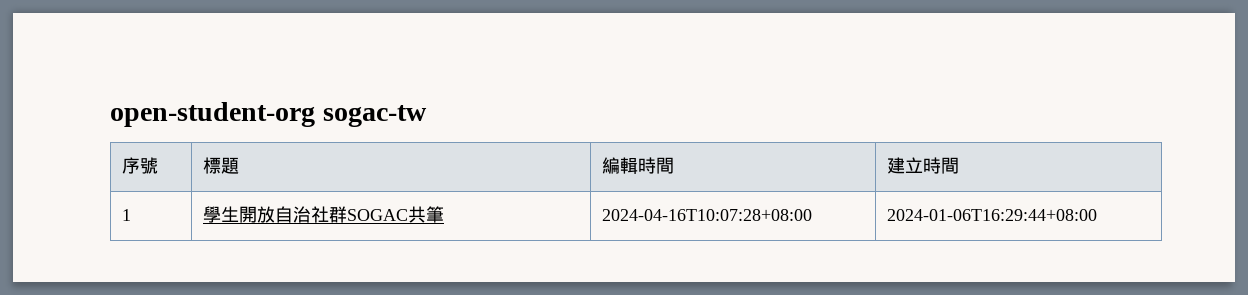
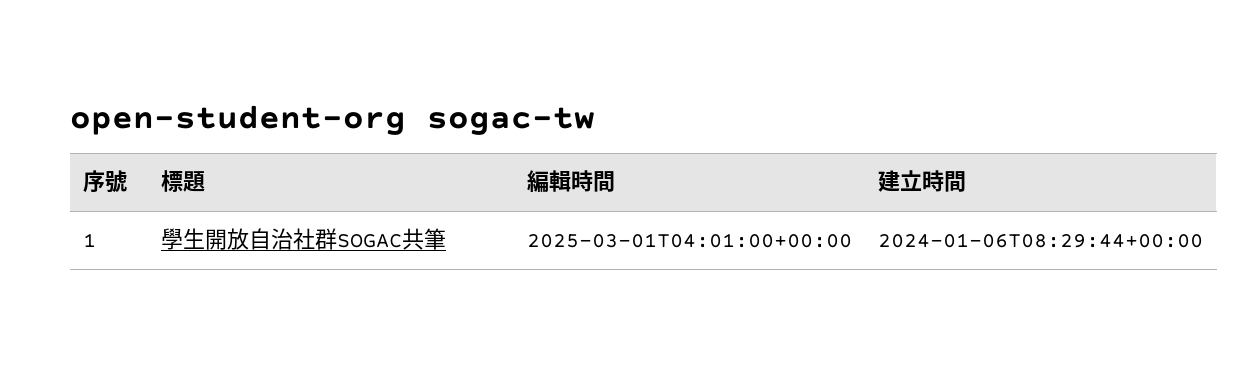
- 1 | 學生開放自治社群SOGAC共筆 | 2024-04-16T10:07:28+08:00 | 2024-01-06T16:29:44+08:00
+ 1 | 學生開放自治社群SOGAC共筆 | 2025-03-01T04:01:00+00:00 | 2024-01-06T08:29:44+00:00

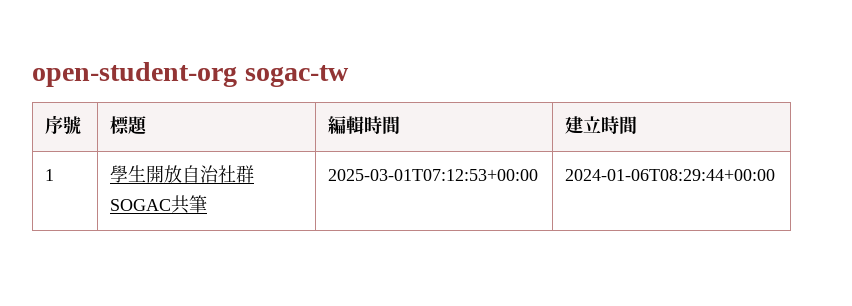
- 1 | 學生開放自治社群SOGAC共筆 | 2025-03-01T04:01:00+00:00 | 2024-01-06T08:29:44+00:00
+ 1 | 學生開放自治社群SOGAC共筆 | 2025-03-01T07:12:53+00:00 | 2024-01-06T08:29:44+00:00

